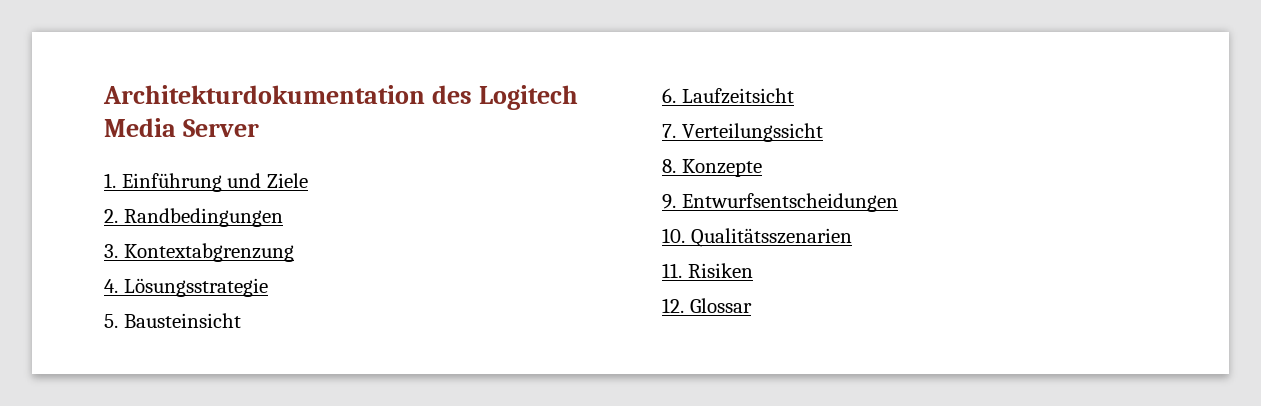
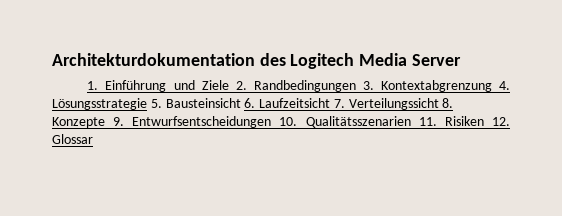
- 1. Einführung und Ziele
- 2. Randbedingungen
- 3. Kontextabgrenzung
- 4. Lösungsstrategie
- 5. Bausteinsicht
- 6. Laufzeitsicht
- 7. Verteilungssicht
- 8. Konzepte
- 9. Entwurfsentscheidungen
- 10. Qualitätsszenarien
- 11. Risiken
- 12. Glossar
+ 1. Einführung und Ziele 2. Randbedingungen 3. Kontextabgrenzung 4. Lösungsstrategie 5. Bausteinsicht 6. Laufzeitsicht 7. Verteilungssicht 8. Konzepte 9. Entwurfsentscheidungen 10. Qualitätsszenarien 11. Risiken 12. Glossar

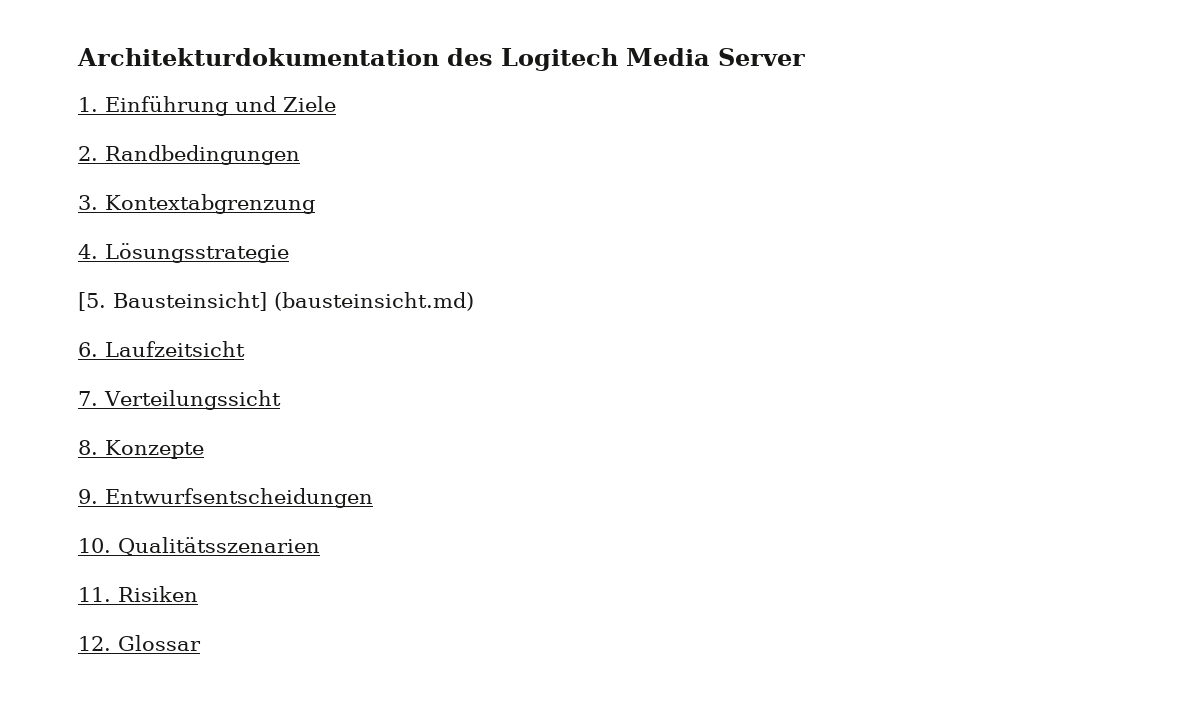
- 1. Einführung und Ziele 2. Randbedingungen 3. Kontextabgrenzung 4. Lösungsstrategie 5. Bausteinsicht 6. Laufzeitsicht 7. Verteilungssicht 8. Konzepte 9. Entwurfsentscheidungen 10. Qualitätsszenarien 11. Risiken 12. Glossar
+ 1. Einführung und Ziele
+ 2. Randbedingungen
+ 3. Kontextabgrenzung
+ 4. Lösungsstrategie
+ [5. Bausteinsicht] (bausteinsicht.md)
+ 6. Laufzeitsicht
+ 7. Verteilungssicht
+ 8. Konzepte
+ 9. Entwurfsentscheidungen
+ 10. Qualitätsszenarien
+ 11. Risiken
+ 12. Glossar

